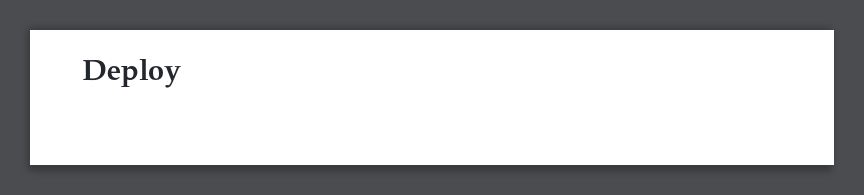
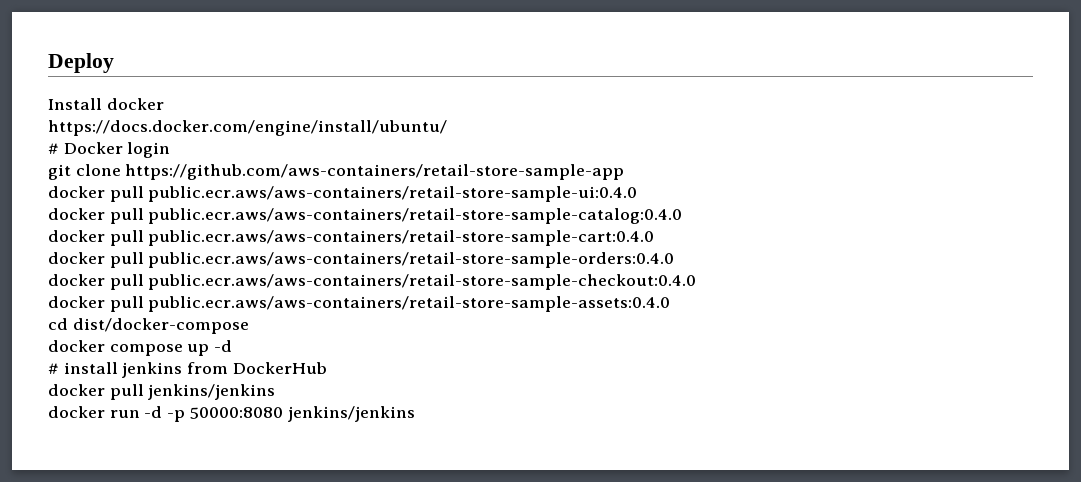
+ Install docker
+ https://docs.docker.com/engine/install/ubuntu/
+ # Docker login
+ git clone https://github.com/aws-containers/retail-store-sample-app
+ docker pull public.ecr.aws/aws-containers/retail-store-sample-ui:0.4.0
+ docker pull public.ecr.aws/aws-containers/retail-store-sample-catalog:0.4.0
+ docker pull public.ecr.aws/aws-containers/retail-store-sample-cart:0.4.0
+ docker pull public.ecr.aws/aws-containers/retail-store-sample-orders:0.4.0
+ docker pull public.ecr.aws/aws-containers/retail-store-sample-checkout:0.4.0
+ docker pull public.ecr.aws/aws-containers/retail-store-sample-assets:0.4.0
+ cd dist/docker-compose
+ docker compose up -d
+ # install jenkins from DockerHub
+ docker pull jenkins/jenkins
+ docker run -d -p 50000:8080 jenkins/jenkins

